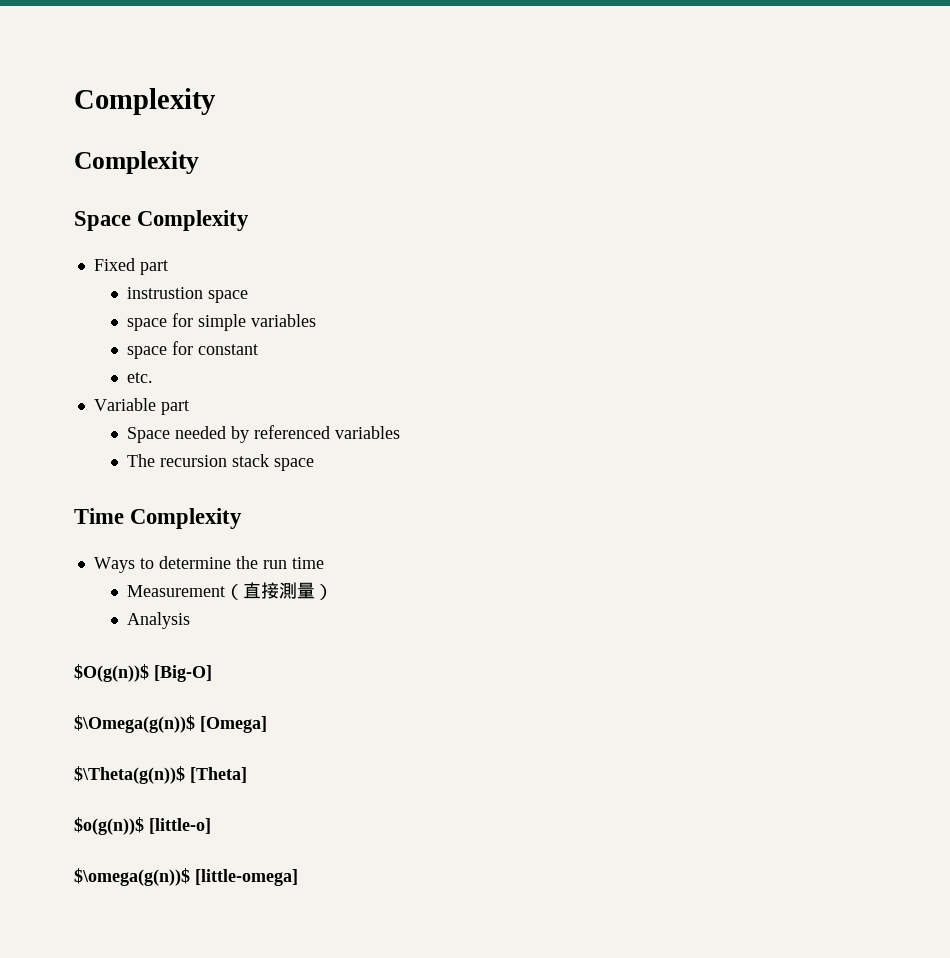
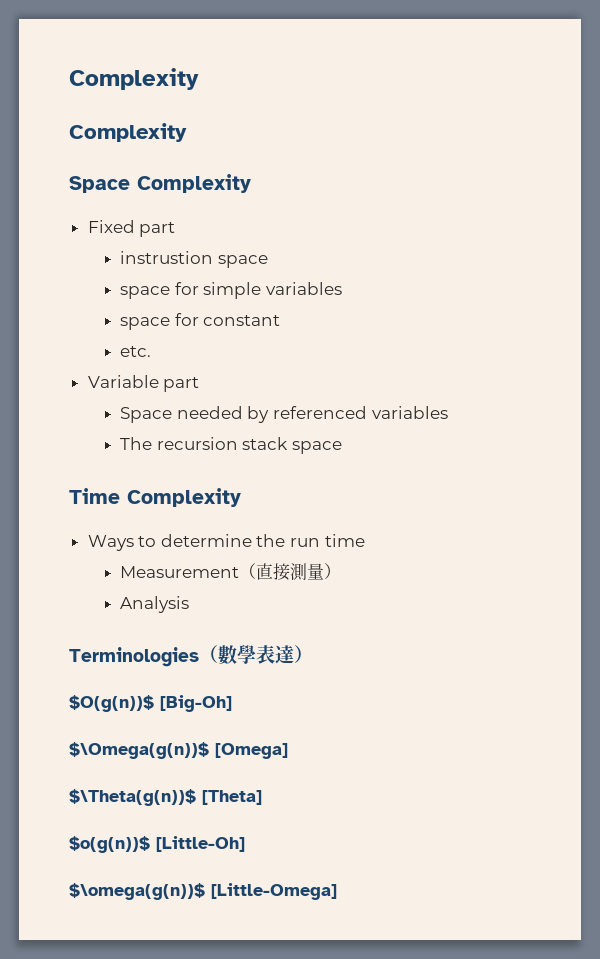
+ Terminologies（數學表達）
- $O(g(n))$ [Big-O]
+ $O(g(n))$ [Big-Oh]
- $o(g(n))$ [little-o]
+ $o(g(n))$ [Little-Oh]
- $\omega(g(n))$ [little-omega]
+ $\omega(g(n))$ [Little-Omega]

